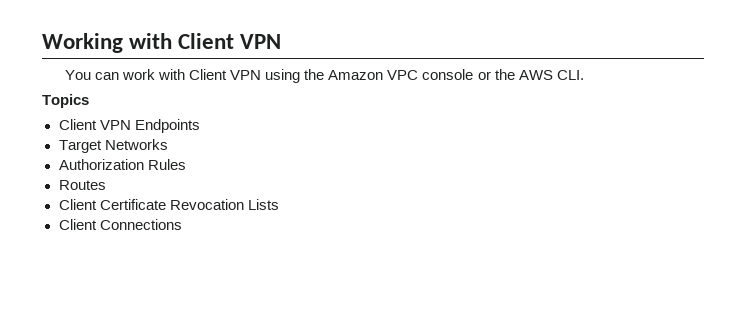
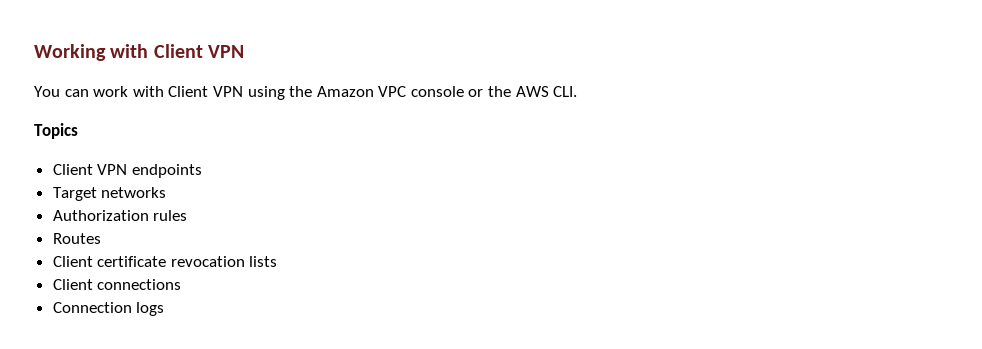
- Client VPN Endpoints
+ Client VPN endpoints
- Target Networks
+ Target networks
- Authorization Rules
+ Authorization rules
- Client Certificate Revocation Lists
- Client Connections
+ Client certificate revocation lists
+ Client connections
+ Connection logs

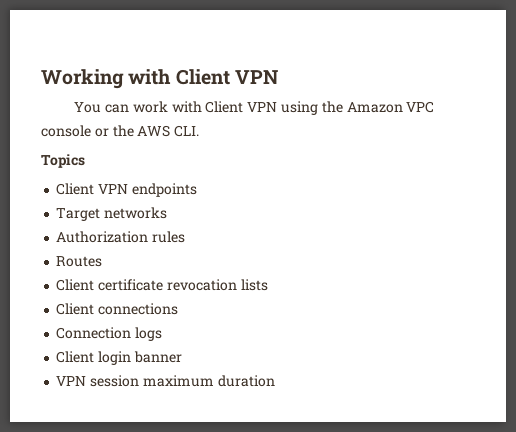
+ Client login banner
+ VPN session maximum duration

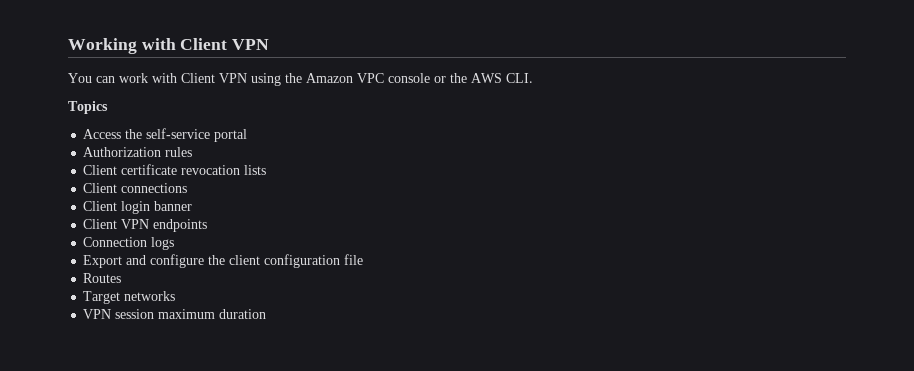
- Client VPN endpoints
- Target networks
+ Access the self-service portal
- Routes
+ Client login banner
+ Client VPN endpoints
  Connection logs
- Client login banner
+ Export and configure the client configuration file
+ Routes
+ Target networks

